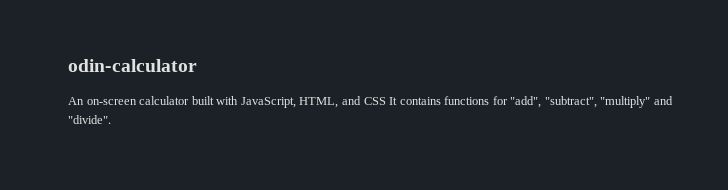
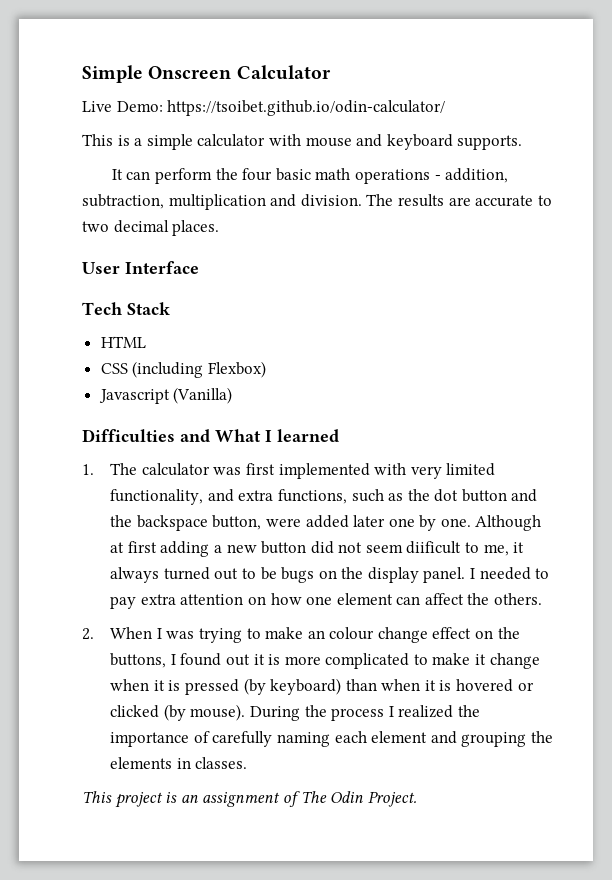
- odin-calculator
- An on-screen calculator built with JavaScript, HTML, and CSS It contains functions for "add", "subtract", "multiply" and "divide".
+ Simple Onscreen Calculator
+ Live Demo: https://tsoibet.github.io/odin-calculator/
+ This is a simple calculator with mouse and keyboard supports.
+ It can perform the four basic math operations - addition, subtraction, multiplication and division. The results are accurate to two decimal places.
+ User Interface
+ Tech Stack
+ HTML
+ CSS (including Flexbox)
+ Javascript (Vanilla)
+ Difficulties and What I learned
+ 1. The calculator was first implemented with very limited functionality, and extra functions, such as the dot button and the backspace button, were added later one by one. Although at first adding a new button did not seem diificult to me, it always turned out to be bugs on the display panel. I needed to pay extra attention on how one element can affect the others.
+ 2. When I was trying to make an colour change effect on the buttons, I found out it is more complicated to make it change when it is pressed (by keyboard) than when it is hovered or clicked (by mouse). During the process I realized the importance of carefully naming each element and grouping the elements in classes.
+ This project is an assignment of The Odin Project.

